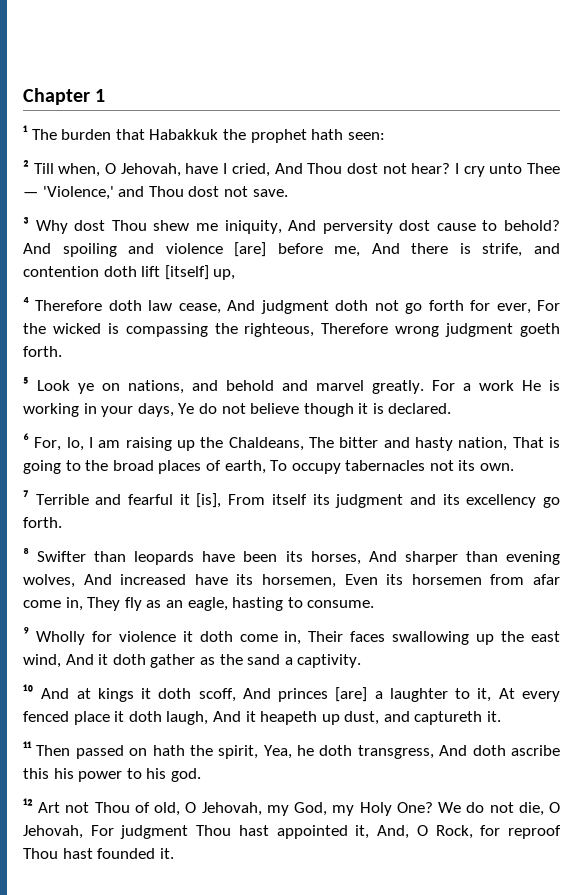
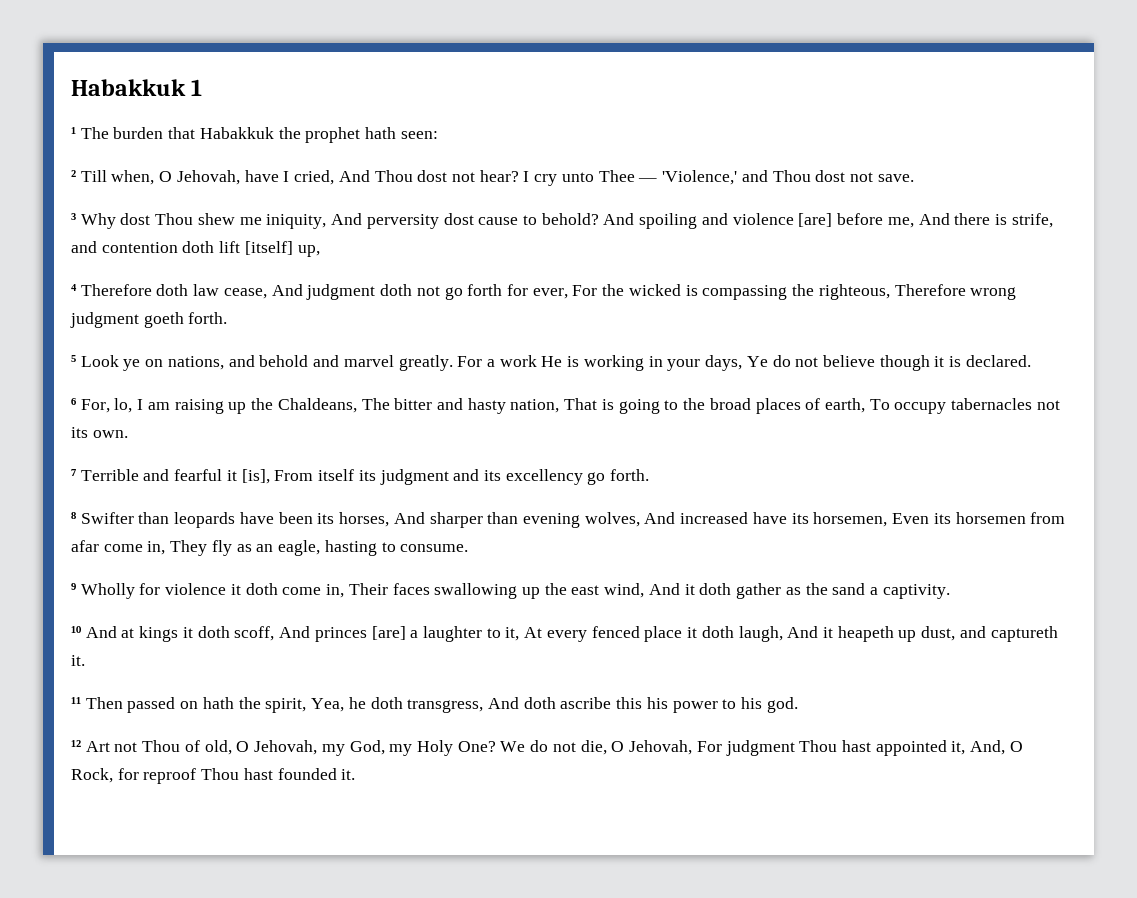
- Chapter 1
+ Habakkuk 1

